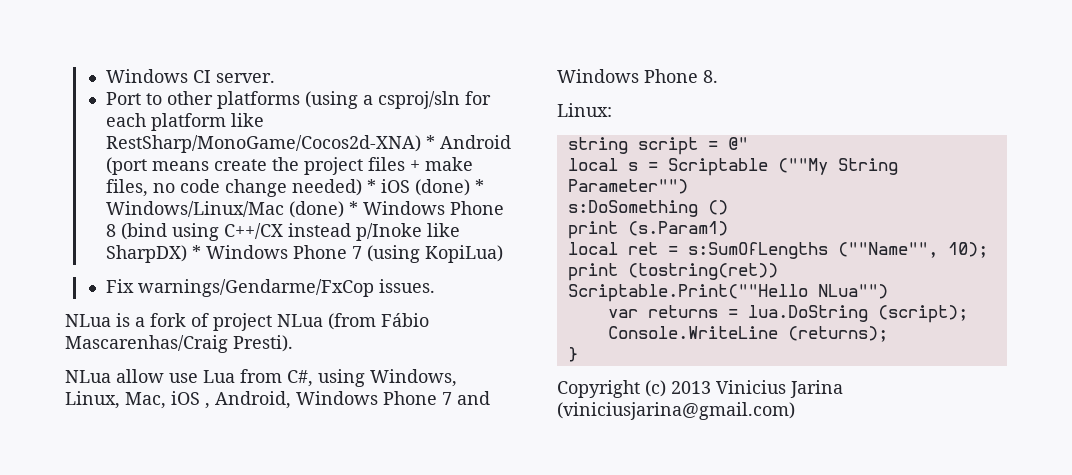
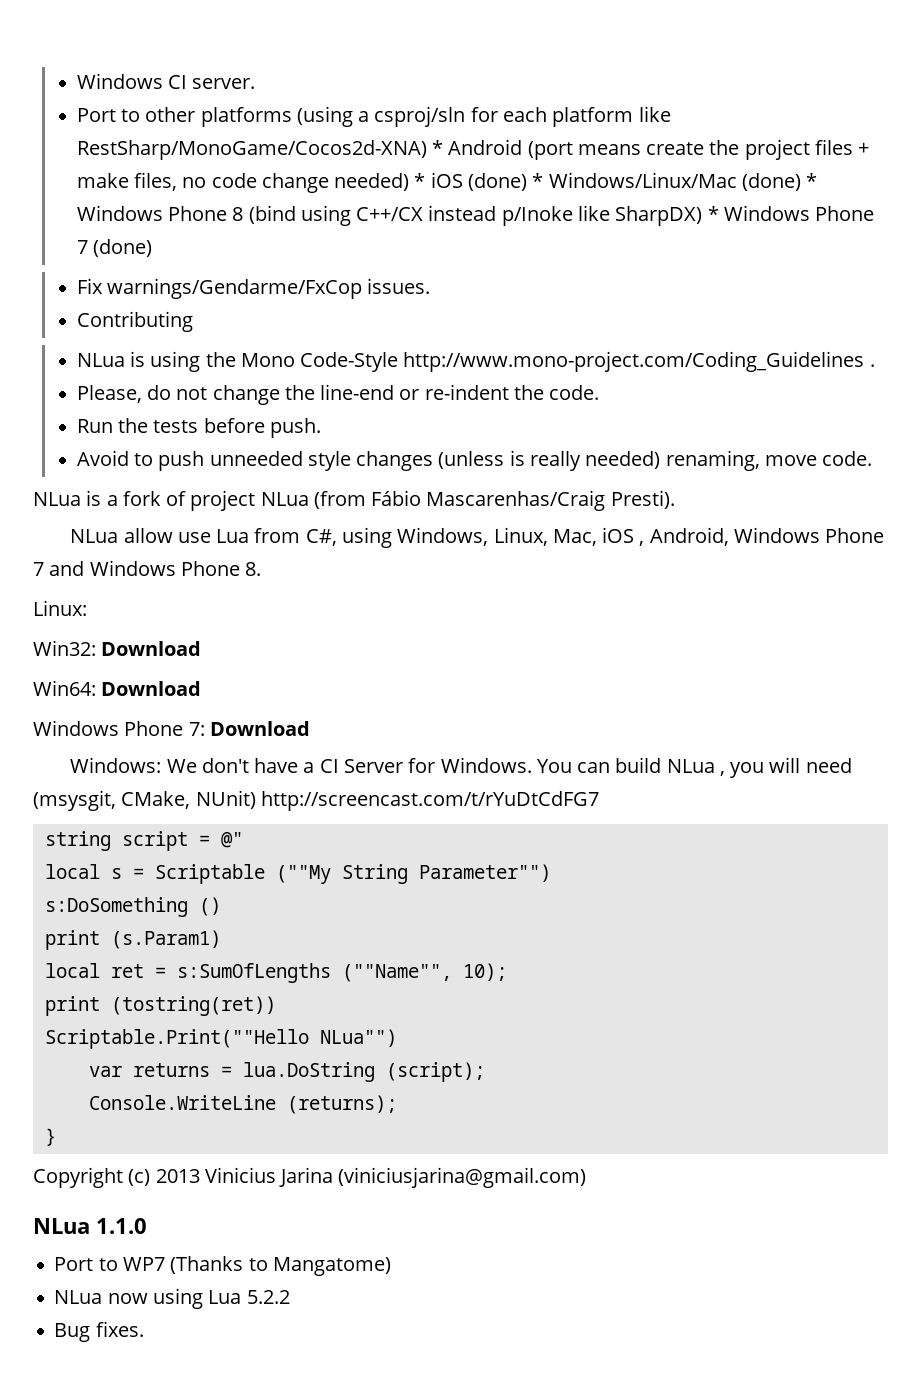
- Port to other platforms (using a csproj/sln for each platform like RestSharp/MonoGame/Cocos2d-XNA) * Android (port means create the project files + make files, no code change needed) * iOS (done) * Windows/Linux/Mac (done) * Windows Phone 8 (bind using C++/CX instead p/Inoke like SharpDX) * Windows Phone 7 (using KopiLua)
+ Port to other platforms (using a csproj/sln for each platform like RestSharp/MonoGame/Cocos2d-XNA) * Android (port means create the project files + make files, no code change needed) * iOS (done) * Windows/Linux/Mac (done) * Windows Phone 8 (bind using C++/CX instead p/Inoke like SharpDX) * Windows Phone 7 (done)
+ Contributing
+ NLua is using the Mono Code-Style http://www.mono-project.com/Coding_Guidelines .
+ Please, do not change the line-end or re-indent the code.
+ Run the tests before push.
+ Avoid to push unneeded style changes (unless is really needed) renaming, move code.
+ Win32: Download
+ Win64: Download
+ Windows Phone 7: Download
+ Windows: We don't have a CI Server for Windows. You can build NLua , you will need (msysgit, CMake, NUnit) http://screencast.com/t/rYuDtCdFG7
+ NLua 1.1.0
+ Port to WP7 (Thanks to Mangatome)
+ NLua now using Lua 5.2.2
+ Bug fixes.

